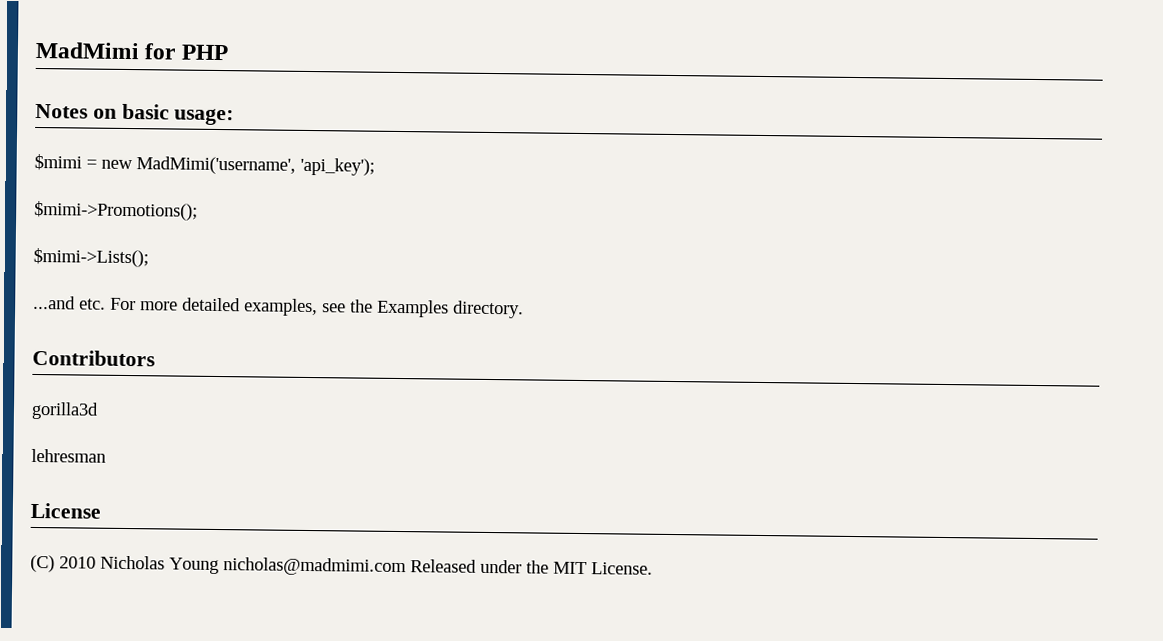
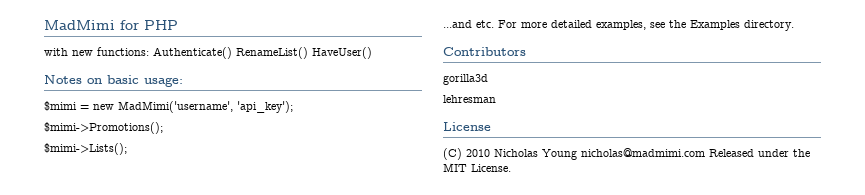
+ with new functions: Authenticate() RenameList() HaveUser()

